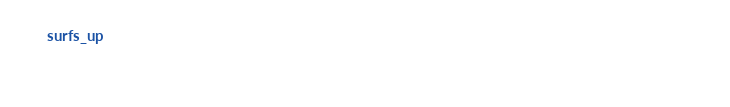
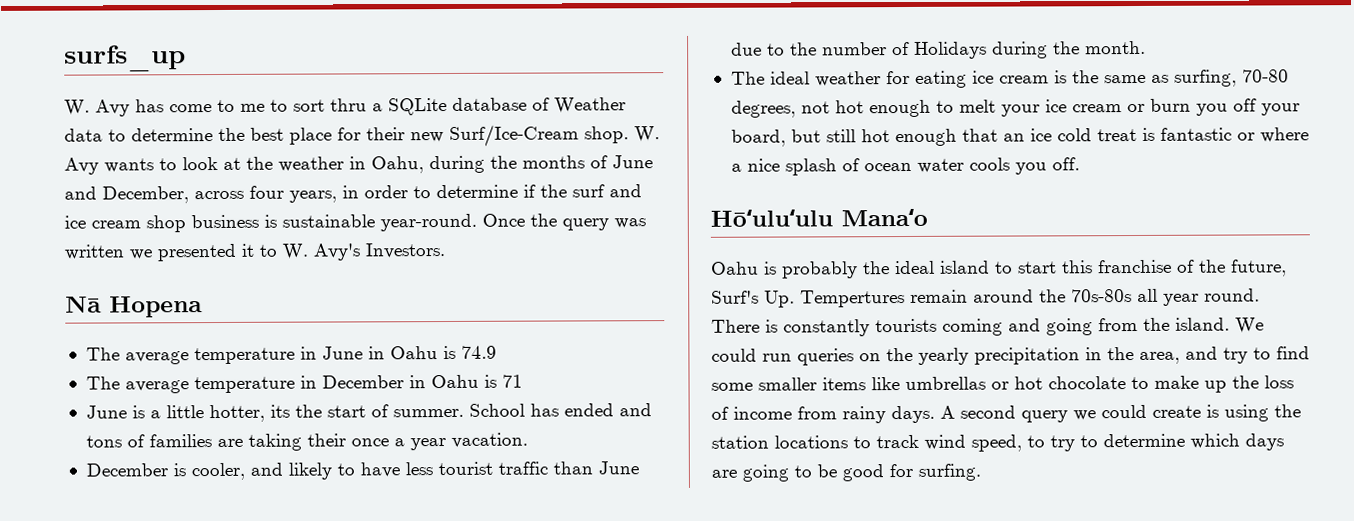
+ W. Avy has come to me to sort thru a SQLite database of Weather data to determine the best place for their new Surf/Ice-Cream shop. W. Avy wants to look at the weather in Oahu, during the months of June and December, across four years, in order to determine if the surf and ice cream shop business is sustainable year-round. Once the query was written we presented it to W. Avy's Investors.
+ Nā Hopena
+ The average temperature in June in Oahu is 74.9
+ The average temperature in December in Oahu is 71
+ June is a little hotter, its the start of summer. School has ended and tons of families are taking their once a year vacation.
+ December is cooler, and likely to have less tourist traffic than June due to the number of Holidays during the month.
+ The ideal weather for eating ice cream is the same as surfing, 70-80 degrees, not hot enough to melt your ice cream or burn you off your board, but still hot enough that an ice cold treat is fantastic or where a nice splash of ocean water cools you off.
+ Hōʻuluʻulu Manaʻo
+ Oahu is probably the ideal island to start this franchise of the future, Surf's Up. Tempertures remain around the 70s-80s all year round. There is constantly tourists coming and going from the island. We could run queries on the yearly precipitation in the area, and try to find some smaller items like umbrellas or hot chocolate to make up the loss of income from rainy days. A second query we could create is using the station locations to track wind speed, to try to determine which days are going to be good for surfing.

